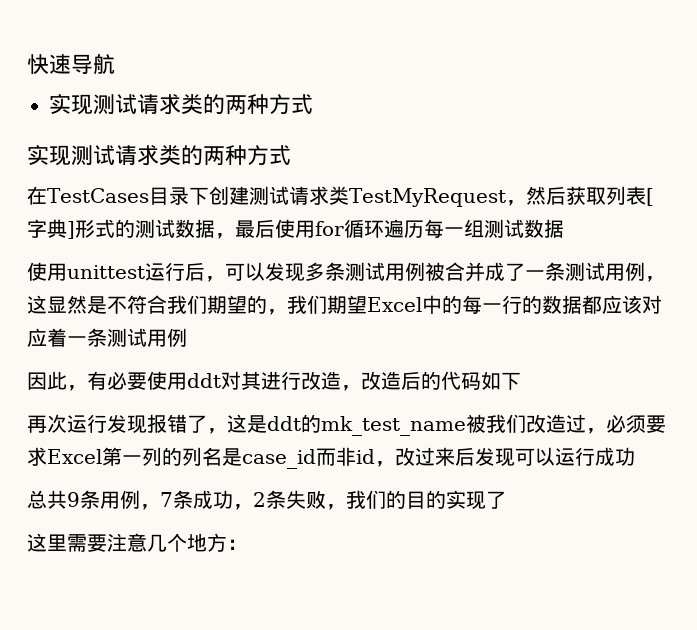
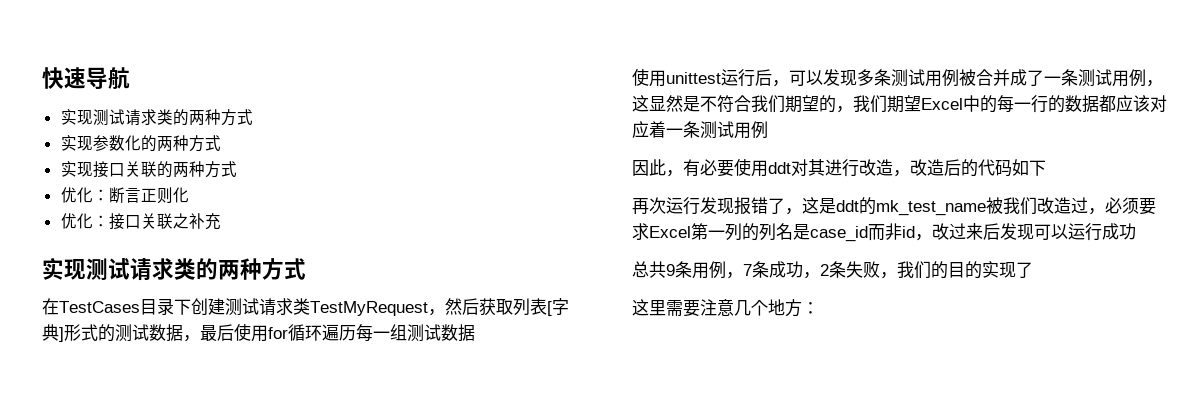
+ 实现参数化的两种方式
+ 实现接口关联的两种方式
+ 优化：断言正则化
+ 优化：接口关联之补充

